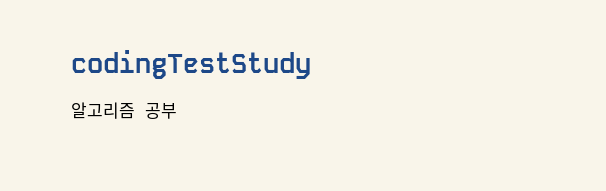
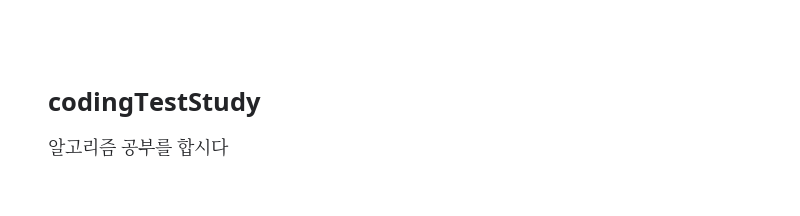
- 알고리즘 공부
+ 알고리즘 공부를 합시다

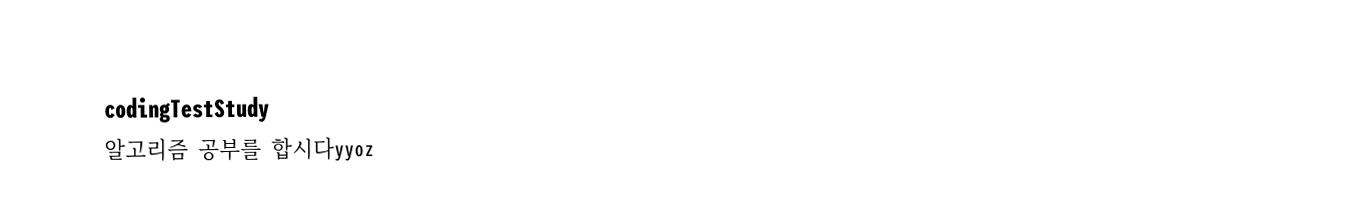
- 알고리즘 공부를 합시다
+ 알고리즘 공부를 합시다yyoz

